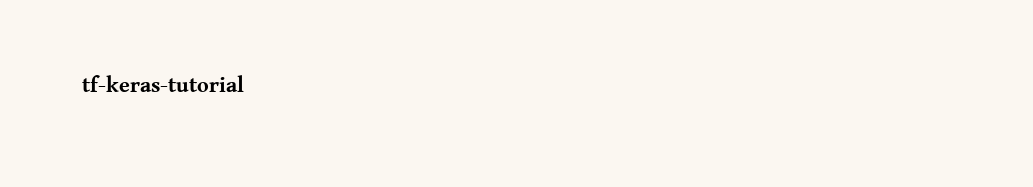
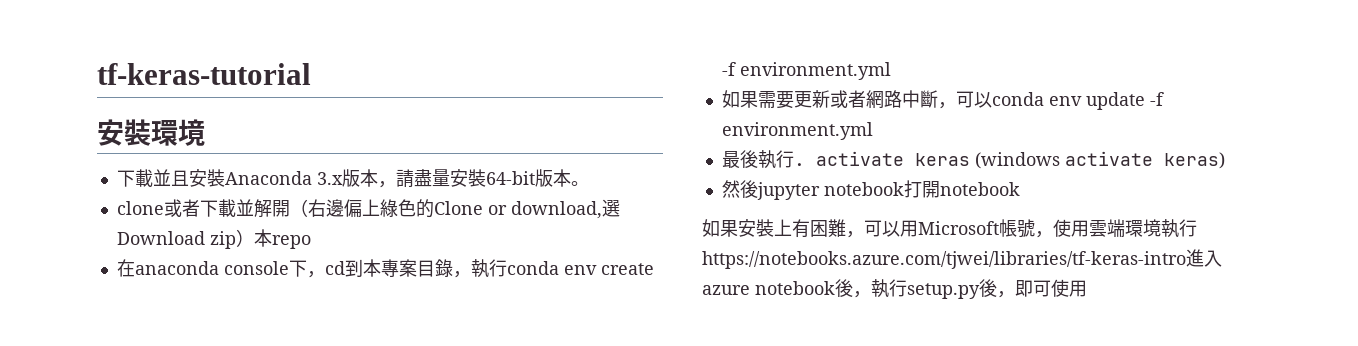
+ 安裝環境
+ 下載並且安裝Anaconda 3.x版本，請盡量安裝64-bit版本。
+ clone或者下載並解開（右邊偏上綠色的Clone or download,選Download zip）本repo
+ 在anaconda console下，cd到本專案目錄，執行conda env create -f environment.yml
+ 如果需要更新或者網路中斷，可以conda env update -f environment.yml
+ 最後執行. activate keras (windows activate keras)
+ 然後jupyter notebook打開notebook
+ 如果安裝上有困難，可以用Microsoft帳號，使用雲端環境執行https://notebooks.azure.com/tjwei/libraries/tf-keras-intro進入azure notebook後，執行setup.py後，即可使用

